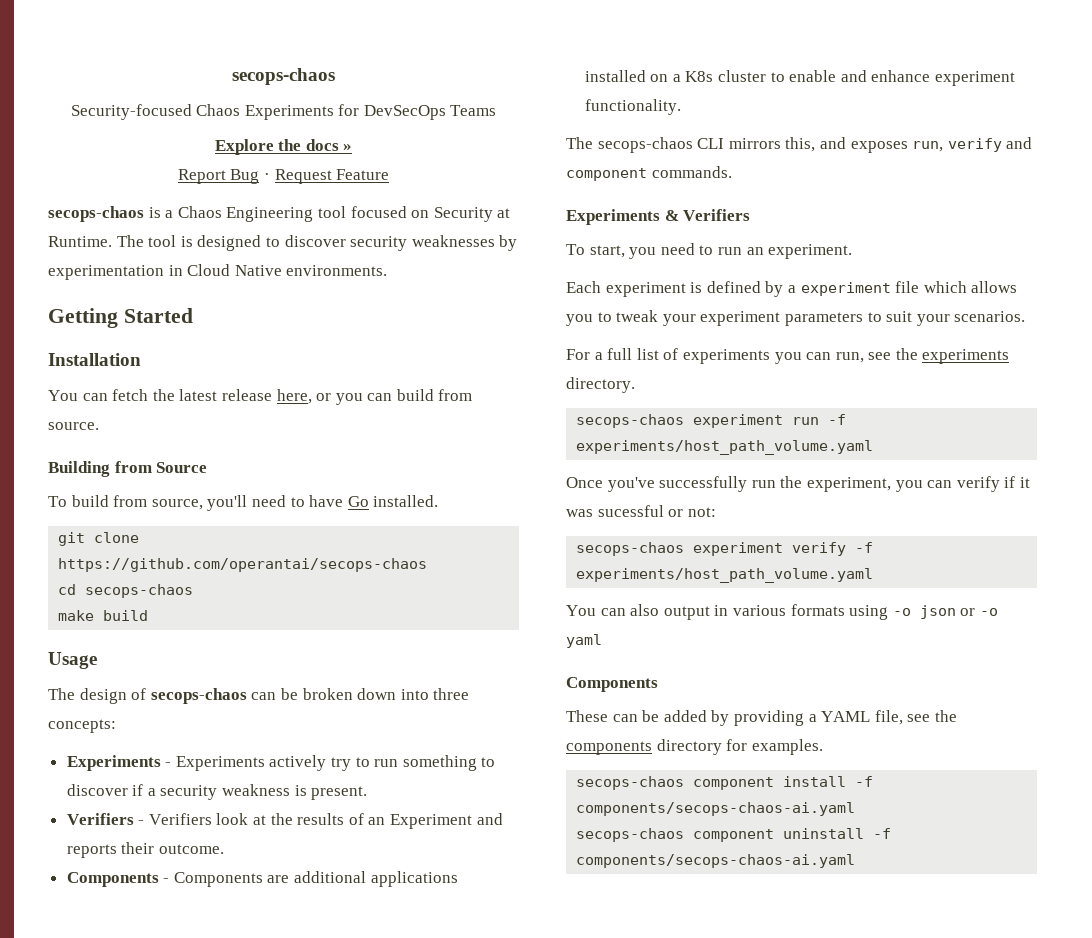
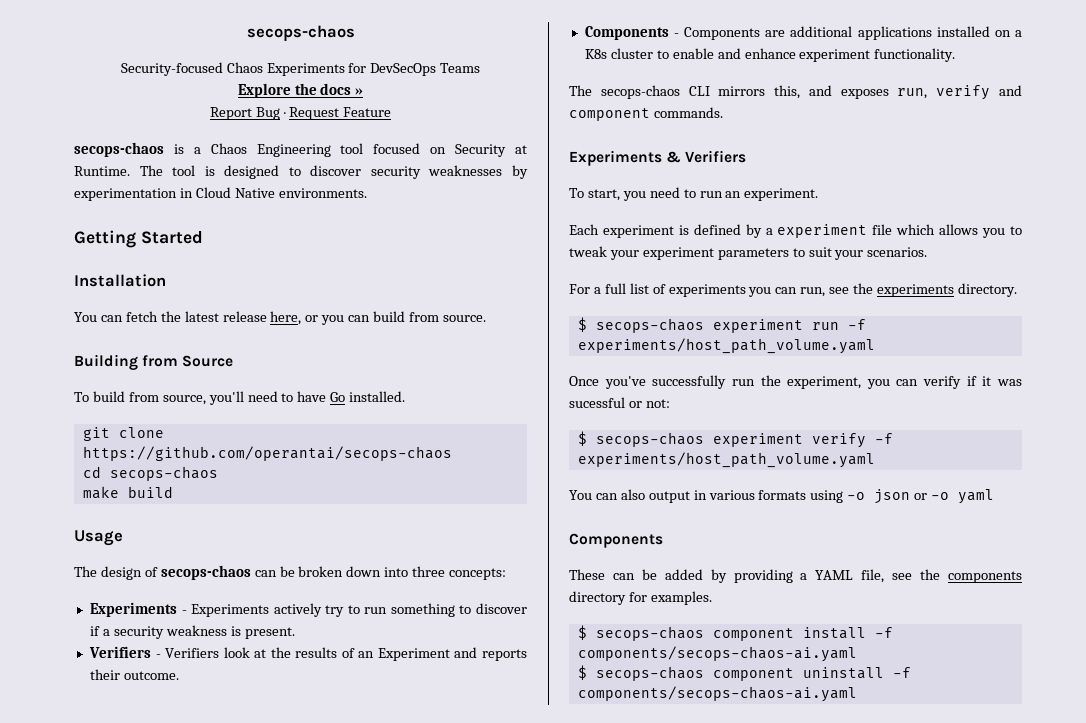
- secops-chaos experiment run -f experiments/host_path_volume.yaml
+ $ secops-chaos experiment run -f experiments/host_path_volume.yaml
- secops-chaos experiment verify -f experiments/host_path_volume.yaml
+ $ secops-chaos experiment verify -f experiments/host_path_volume.yaml
- secops-chaos component install -f components/secops-chaos-ai.yaml
+ $ secops-chaos component install -f components/secops-chaos-ai.yaml
- secops-chaos component uninstall -f components/secops-chaos-ai.yaml
+ $ secops-chaos component uninstall -f components/secops-chaos-ai.yaml

